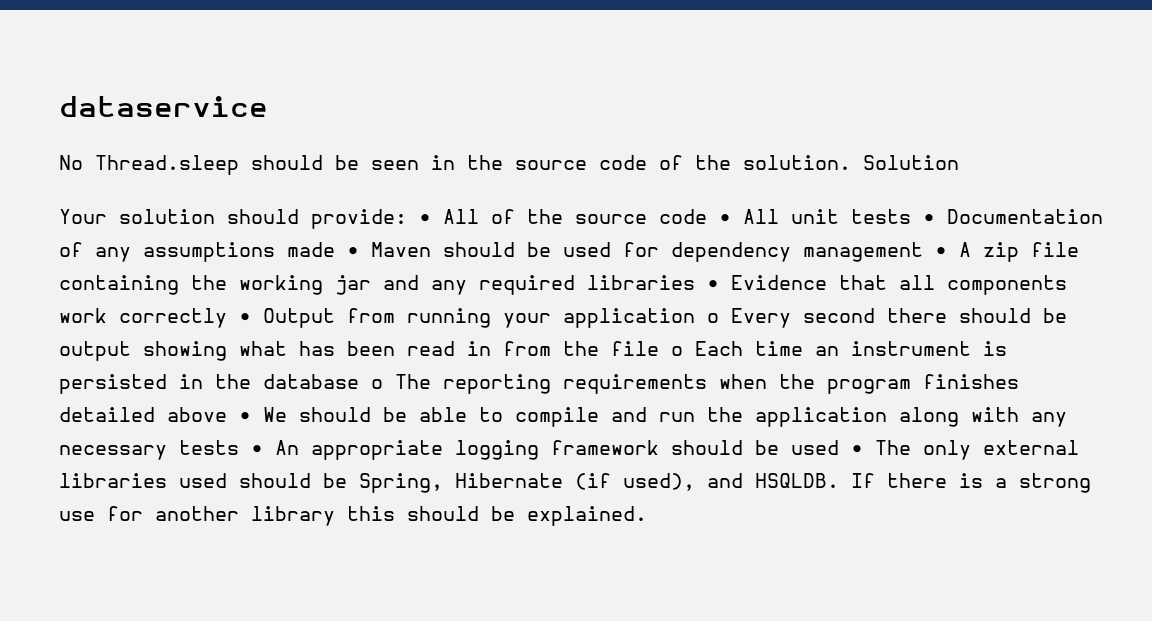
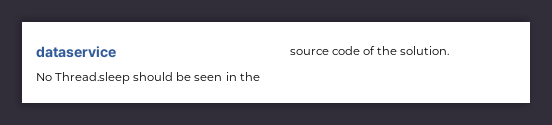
- Solution
- Your solution should provide: • All of the source code • All unit tests • Documentation of any assumptions made • Maven should be used for dependency management • A zip file containing the working jar and any required libraries • Evidence that all components work correctly • Output from running your application o Every second there should be output showing what has been read in from the file o Each time an instrument is persisted in the database o The reporting requirements when the program finishes detailed above • We should be able to compile and run the application along with any necessary tests • An appropriate logging framework should be used • The only external libraries used should be Spring, Hibernate (if used), and HSQLDB. If there is a strong use for another library this should be explained.

